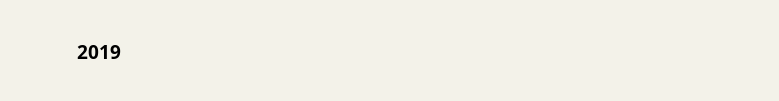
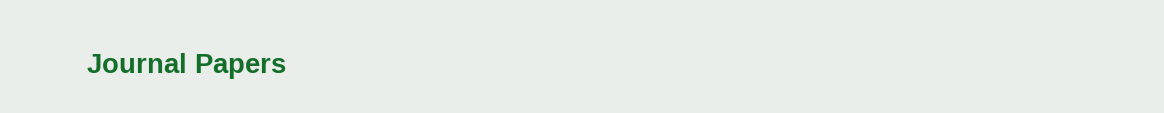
- 2019
+ Journal Papers

